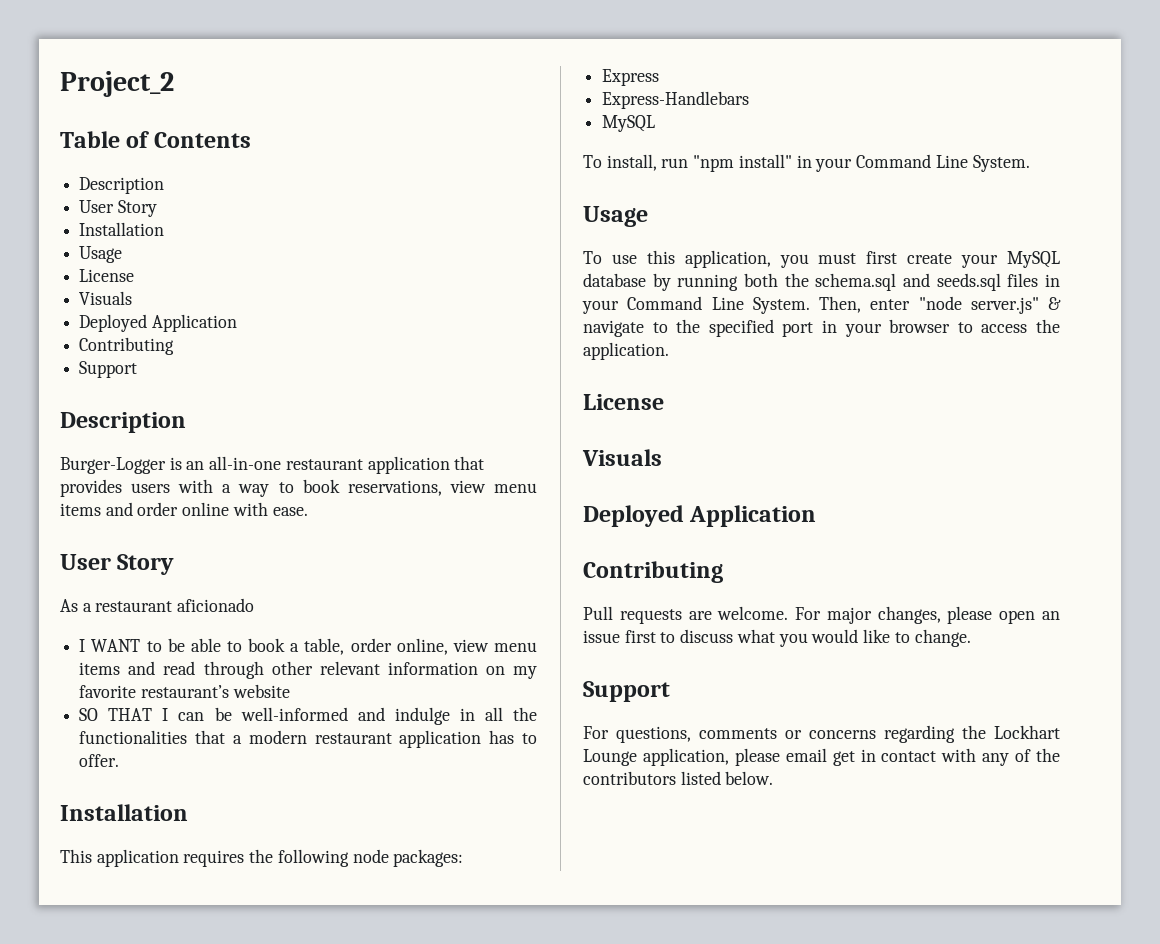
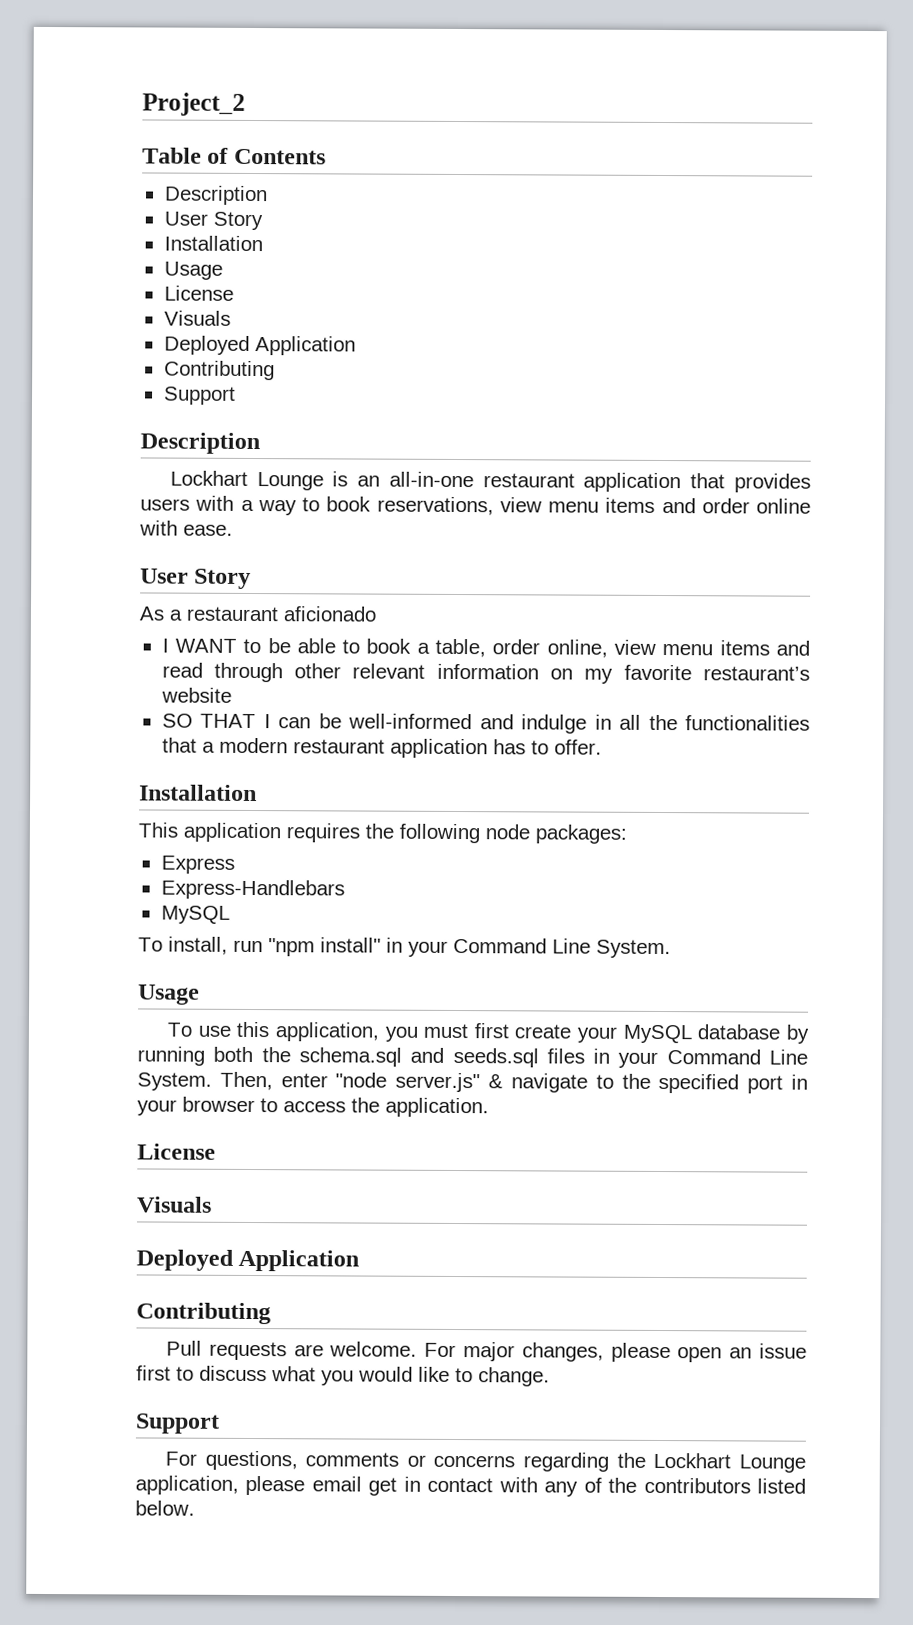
- Burger-Logger is an all-in-one restaurant application that provides users with a way to book reservations, view menu items and order online with ease.
+ Lockhart Lounge is an all-in-one restaurant application that provides users with a way to book reservations, view menu items and order online with ease.

